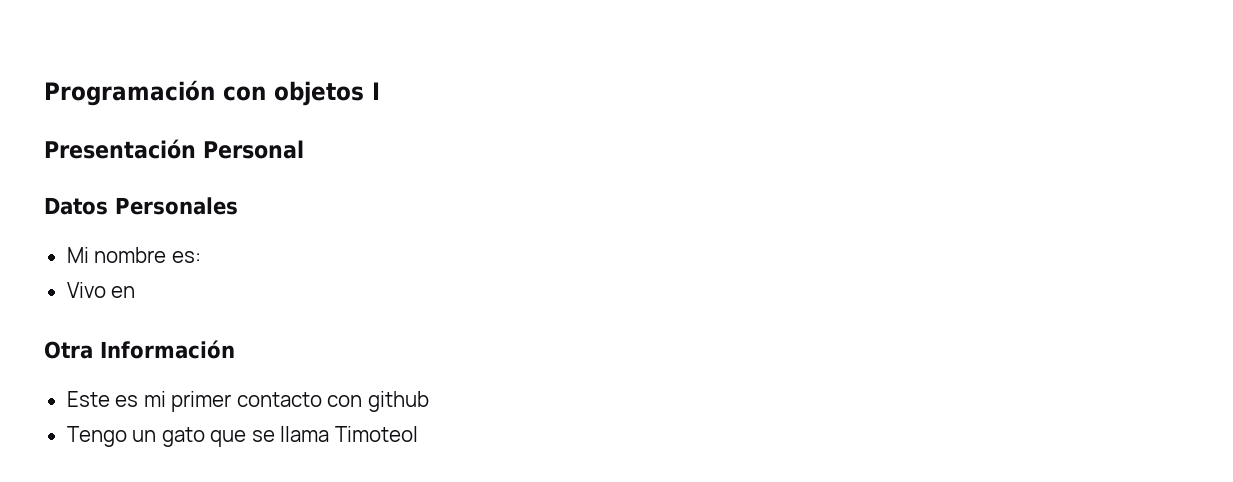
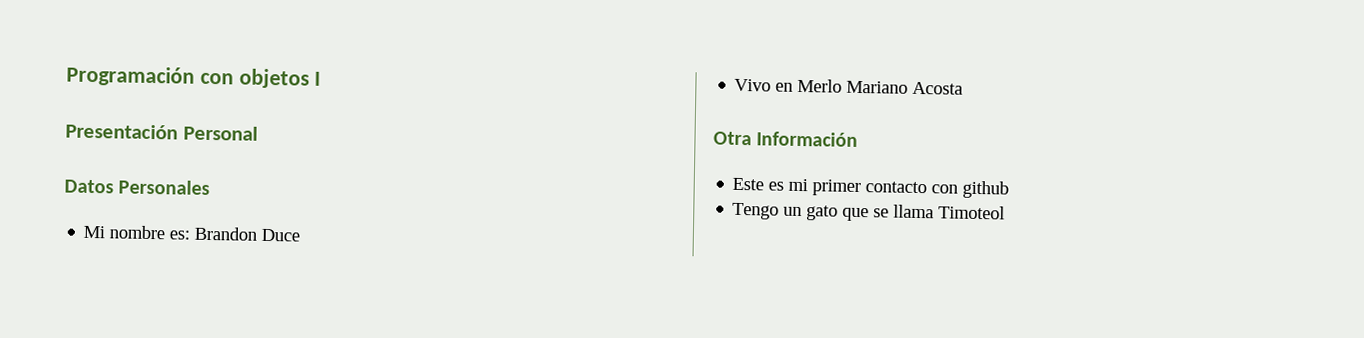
- Mi nombre es:
+ Mi nombre es: Brandon Duce
- Vivo en
+ Vivo en Merlo Mariano Acosta

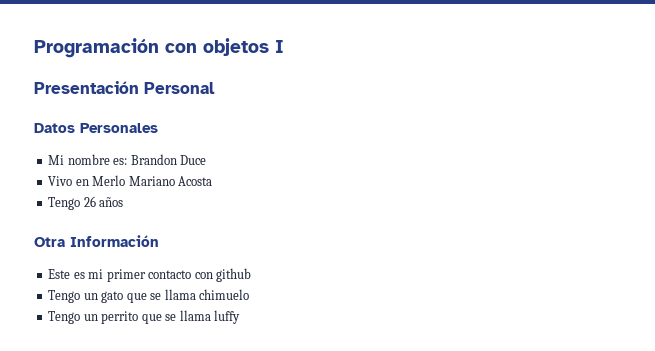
+ Tengo 26 años
- Tengo un gato que se llama Timoteol
+ Tengo un gato que se llama chimuelo
+ Tengo un perrito que se llama luffy

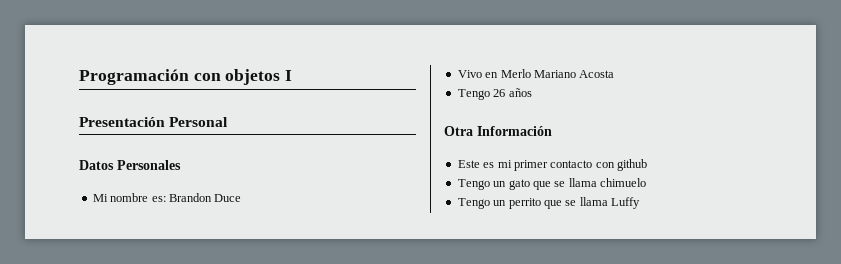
- Tengo un perrito que se llama luffy
+ Tengo un perrito que se llama Luffy

